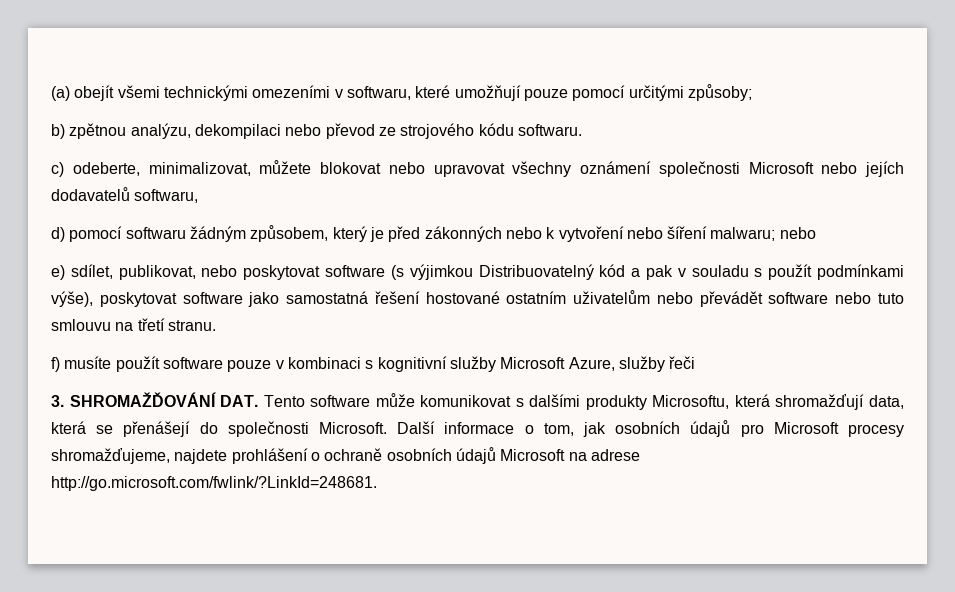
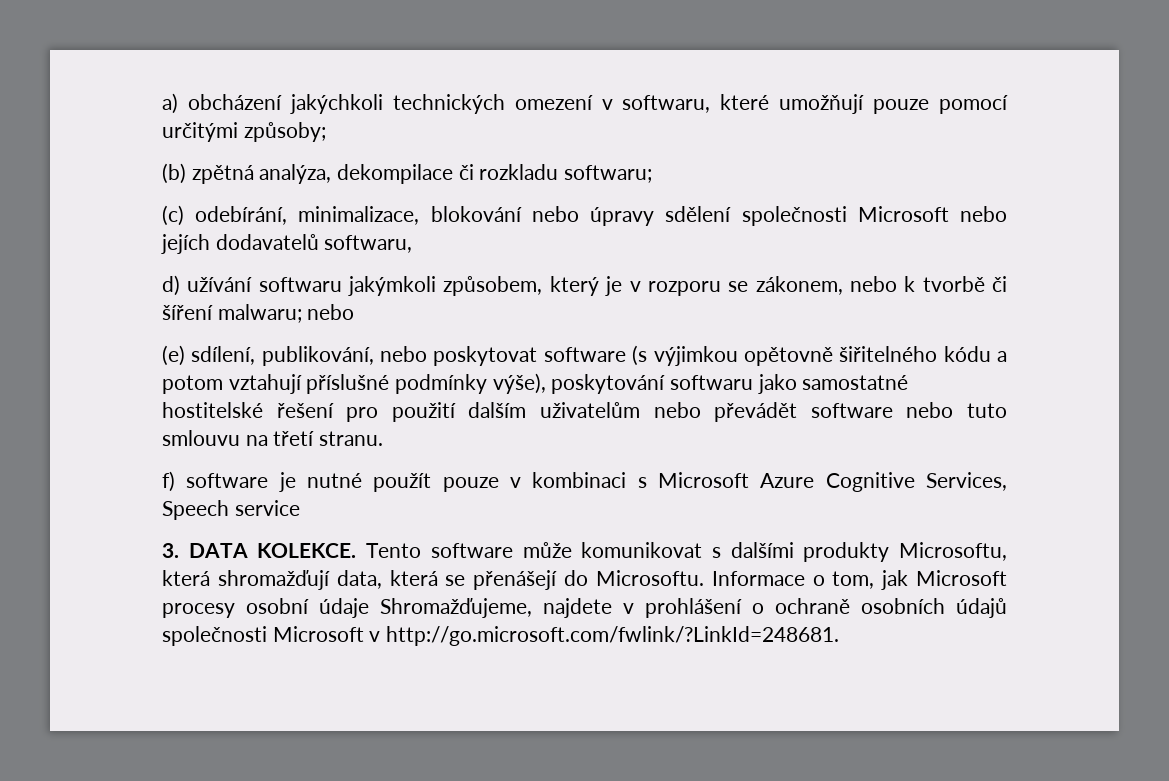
- (a) obejít všemi technickými omezeními v softwaru, které umožňují pouze pomocí určitými způsoby;
+ a) obcházení jakýchkoli technických omezení v softwaru, které umožňují pouze pomocí určitými způsoby;
- b) zpětnou analýzu, dekompilaci nebo převod ze strojového kódu softwaru.
- c) odeberte, minimalizovat, můžete blokovat nebo upravovat všechny oznámení společnosti Microsoft nebo jejích dodavatelů softwaru,
+ (b) zpětná analýza, dekompilace či rozkladu softwaru;
+ (c) odebírání, minimalizace, blokování nebo úpravy sdělení společnosti Microsoft nebo jejích dodavatelů softwaru,
- d) pomocí softwaru žádným způsobem, který je před zákonných nebo k vytvoření nebo šíření malwaru; nebo
+ d) užívání softwaru jakýmkoli způsobem, který je v rozporu se zákonem, nebo k tvorbě či šíření malwaru; nebo
- e) sdílet, publikovat, nebo poskytovat software (s výjimkou Distribuovatelný kód a pak v souladu s použít podmínkami výše), poskytovat software jako samostatná řešení hostované ostatním uživatelům nebo převádět software nebo tuto smlouvu na třetí stranu.
+ (e) sdílení, publikování, nebo poskytovat software (s výjimkou opětovně šiřitelného kódu a potom vztahují příslušné podmínky výše), poskytování softwaru jako samostatné hostitelské řešení pro použití dalším uživatelům nebo převádět software nebo tuto smlouvu na třetí stranu.
- f) musíte použít software pouze v kombinaci s kognitivní služby Microsoft Azure, služby řeči
+ f) software je nutné použít pouze v kombinaci s Microsoft Azure Cognitive Services, Speech service
- 3. SHROMAŽĎOVÁNÍ DAT. Tento software může komunikovat s dalšími produkty Microsoftu, která shromažďují data, která se přenášejí do společnosti Microsoft. Další informace o tom, jak osobních údajů pro Microsoft procesy shromažďujeme, najdete prohlášení o ochraně osobních údajů Microsoft na adrese http://go.microsoft.com/fwlink/?LinkId=248681.
+ 3. DATA KOLEKCE. Tento software může komunikovat s dalšími produkty Microsoftu, která shromažďují data, která se přenášejí do Microsoftu. Informace o tom, jak Microsoft procesy osobní údaje Shromažďujeme, najdete v prohlášení o ochraně osobních údajů společnosti Microsoft v http://go.microsoft.com/fwlink/?LinkId=248681.

